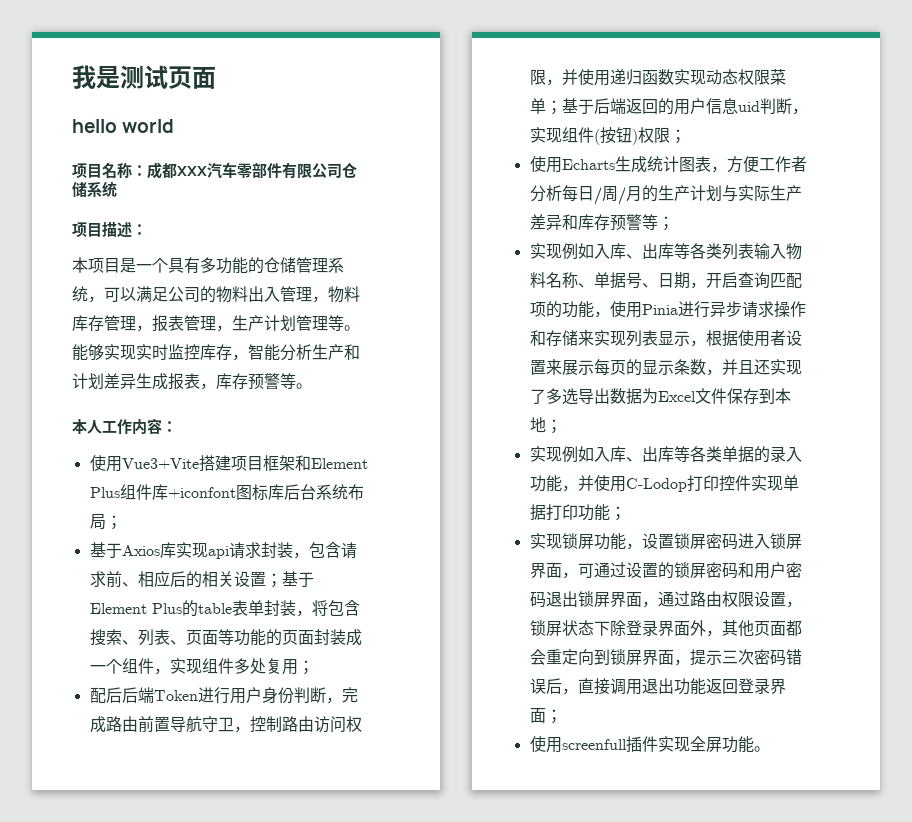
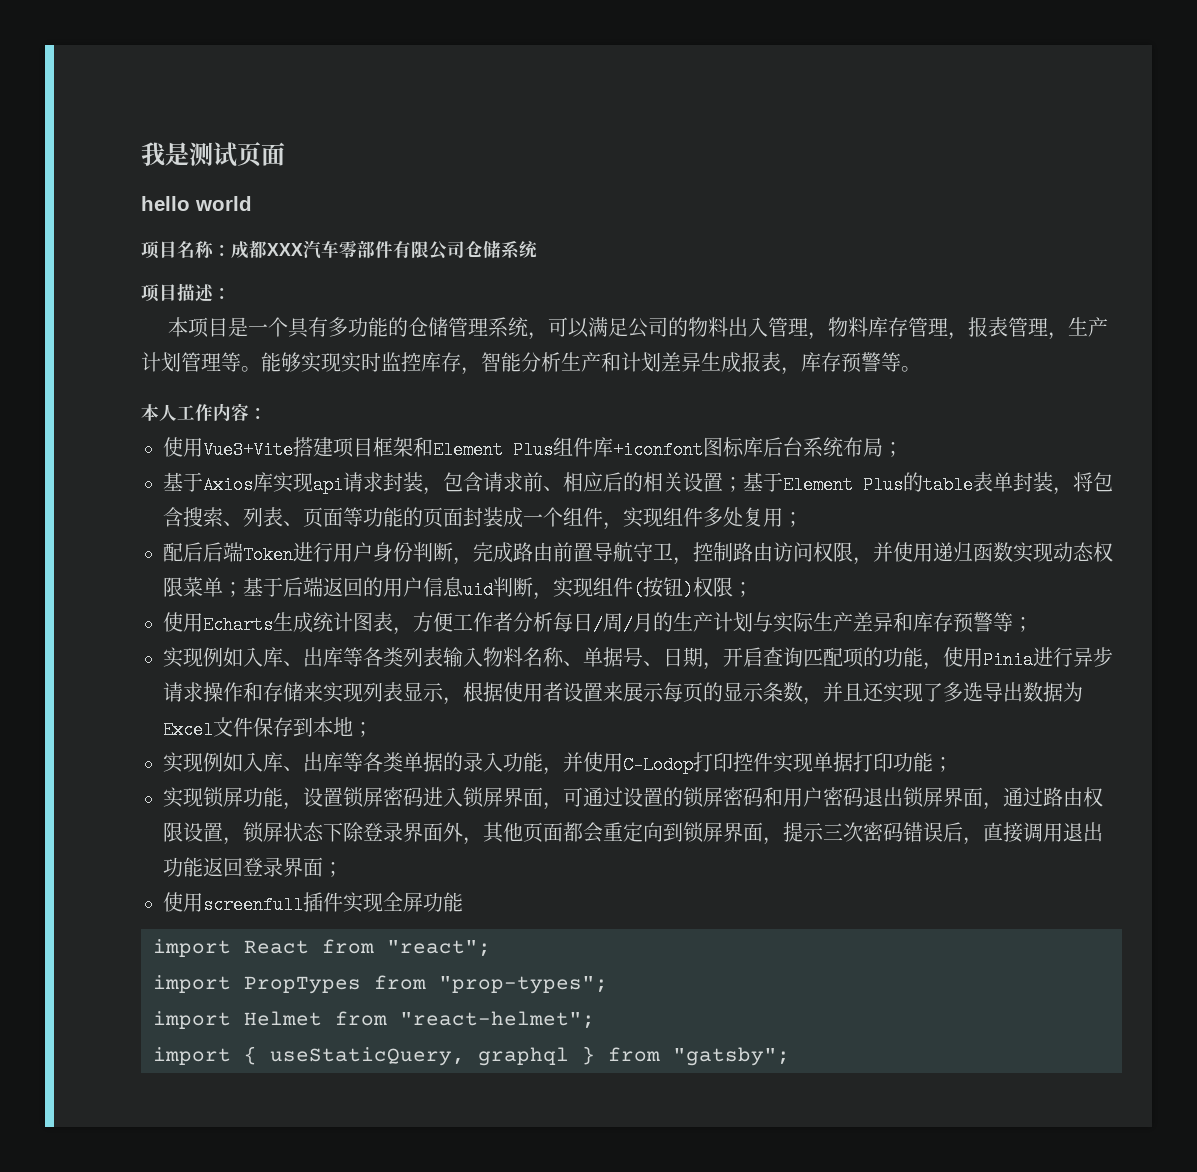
- 使用screenfull插件实现全屏功能。
+ 使用screenfull插件实现全屏功能
+ import React from "react";
+ import PropTypes from "prop-types";
+ import Helmet from "react-helmet";
+ import { useStaticQuery, graphql } from "gatsby";

